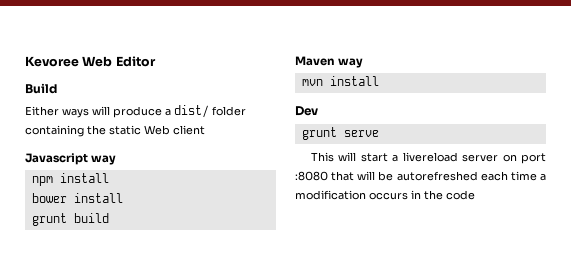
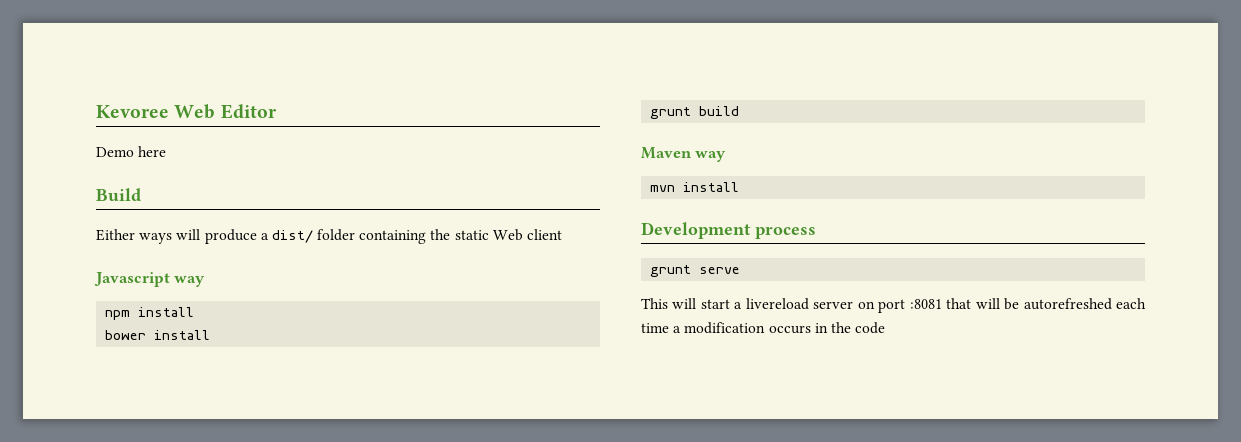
+ Demo here
- Dev
+ Development process
- This will start a livereload server on port :8080 that will be autorefreshed each time a modification occurs in the code
+ This will start a livereload server on port :8081 that will be autorefreshed each time a modification occurs in the code

